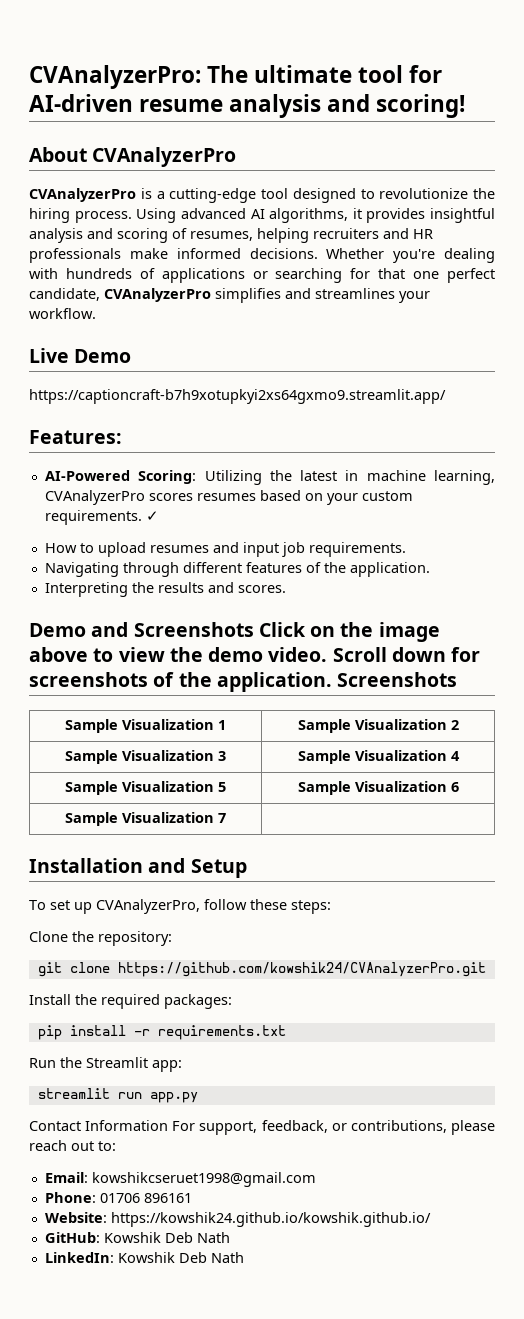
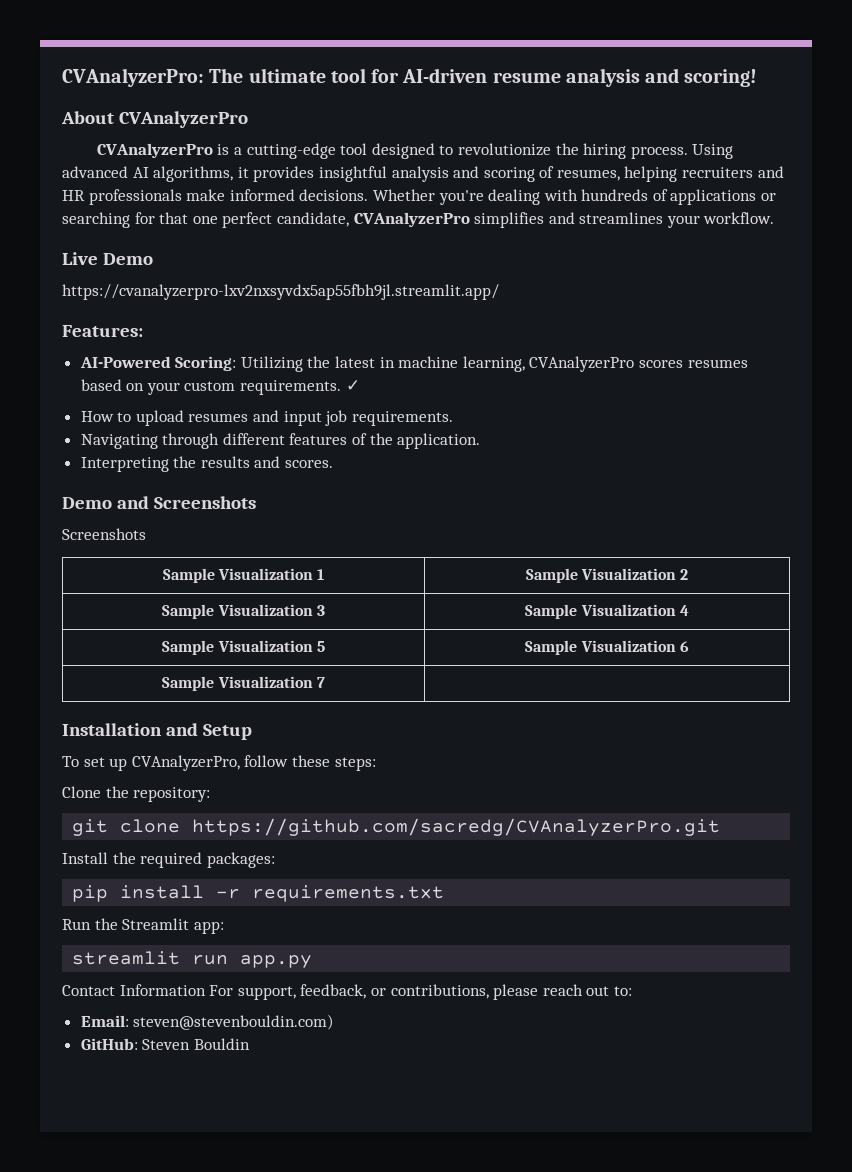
- https://captioncraft-b7h9xotupkyi2xs64gxmo9.streamlit.app/
+ https://cvanalyzerpro-lxv2nxsyvdx5ap55fbh9jl.streamlit.app/
- Demo and Screenshots Click on the image above to view the demo video. Scroll down for screenshots of the application. Screenshots
+ Demo and Screenshots
+ Screenshots
- git clone https://github.com/kowshik24/CVAnalyzerPro.git
+ git clone https://github.com/sacredg/CVAnalyzerPro.git
- Email: kowshikcseruet1998@gmail.com
- Phone: 01706 896161
- Website: https://kowshik24.github.io/kowshik.github.io/
- GitHub: Kowshik Deb Nath
- LinkedIn: Kowshik Deb Nath
+ Email: steven@stevenbouldin.com)
+ GitHub: Steven Bouldin

